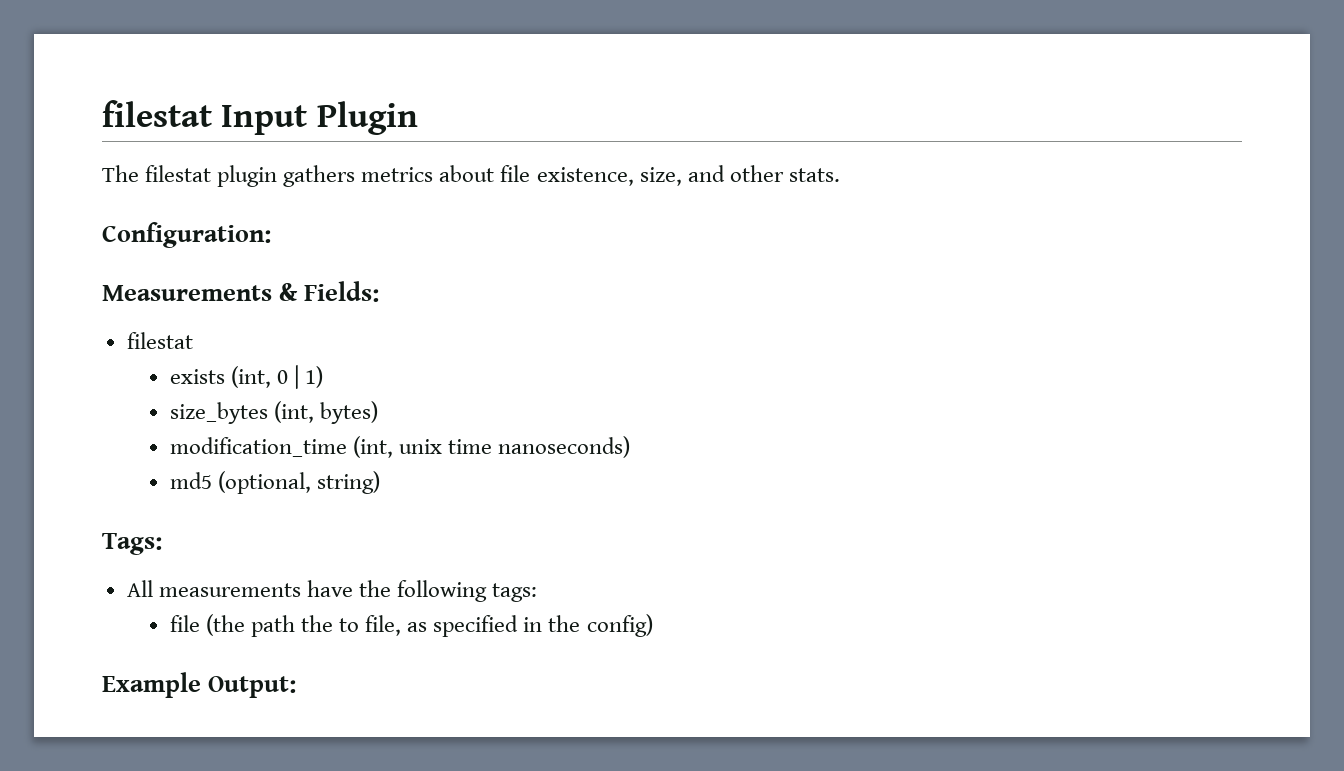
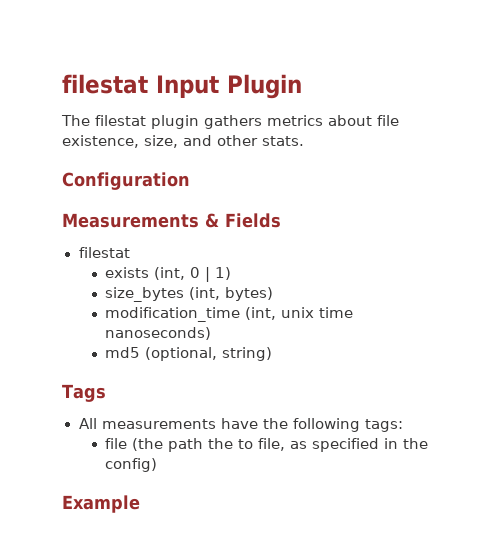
- Configuration:
+ Configuration
- Measurements & Fields:
+ Measurements & Fields
- Tags:
+ Tags
- Example Output:
+ Example

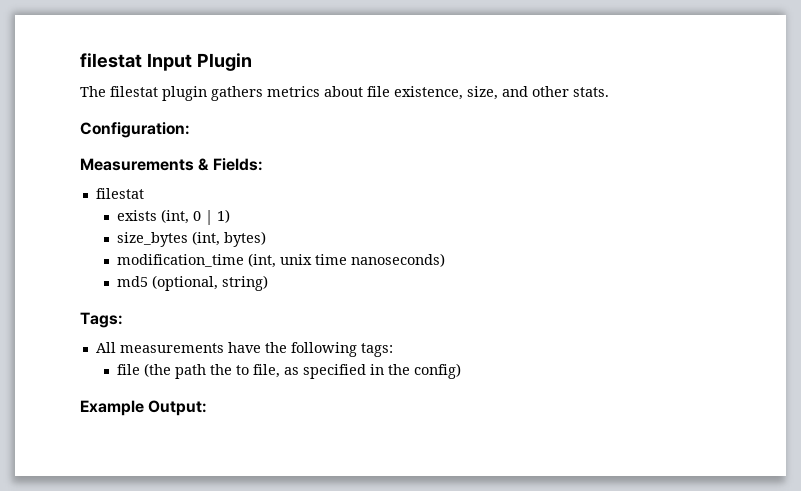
- Configuration
+ Configuration:
- Measurements & Fields
+ Measurements & Fields:
- Tags
+ Tags:
- Example
+ Example Output:

